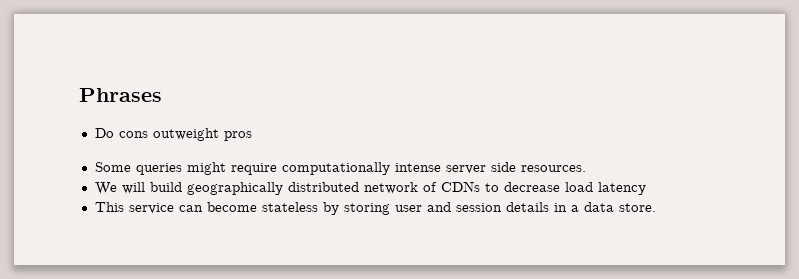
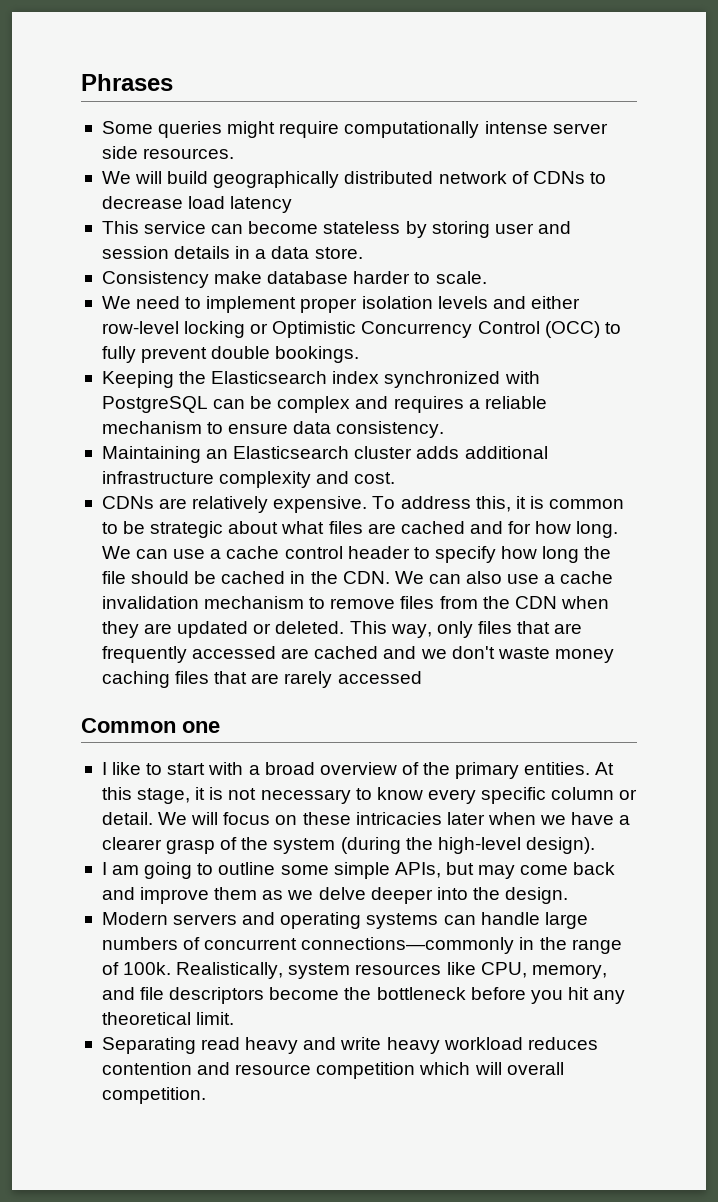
- Do cons outweight pros
+ Consistency make database harder to scale.
+ We need to implement proper isolation levels and either row-level locking or Optimistic Concurrency Control (OCC) to fully prevent double bookings.
+ Keeping the Elasticsearch index synchronized with PostgreSQL can be complex and requires a reliable mechanism to ensure data consistency.
+ Maintaining an Elasticsearch cluster adds additional infrastructure complexity and cost.
+ CDNs are relatively expensive. To address this, it is common to be strategic about what files are cached and for how long. We can use a cache control header to specify how long the file should be cached in the CDN. We can also use a cache invalidation mechanism to remove files from the CDN when they are updated or deleted. This way, only files that are frequently accessed are cached and we don't waste money caching files that are rarely accessed
+ Common one
+ I like to start with a broad overview of the primary entities. At this stage, it is not necessary to know every specific column or detail. We will focus on these intricacies later when we have a clearer grasp of the system (during the high-level design).
+ I am going to outline some simple APIs, but may come back and improve them as we delve deeper into the design.
+ Modern servers and operating systems can handle large numbers of concurrent connections—commonly in the range of 100k. Realistically, system resources like CPU, memory, and file descriptors become the bottleneck before you hit any theoretical limit.
+ Separating read heavy and write heavy workload reduces contention and resource competition which will overall competition.

